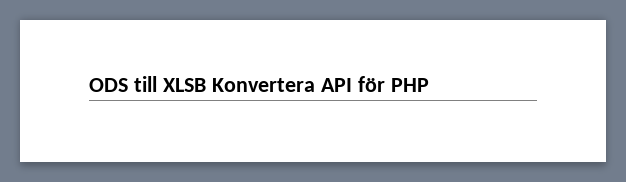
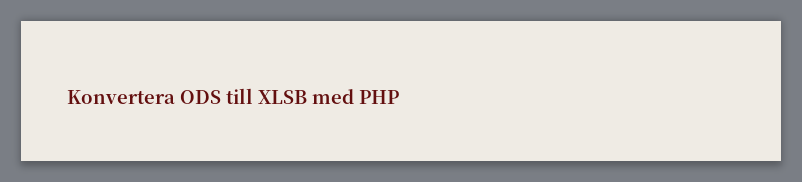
- ODS till XLSB Konvertera API för PHP
+ Konvertera ODS till XLSB med PHP

